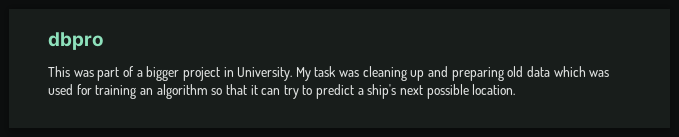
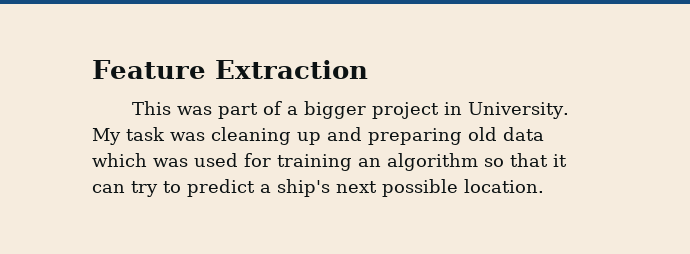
- dbpro
+ Feature Extraction

